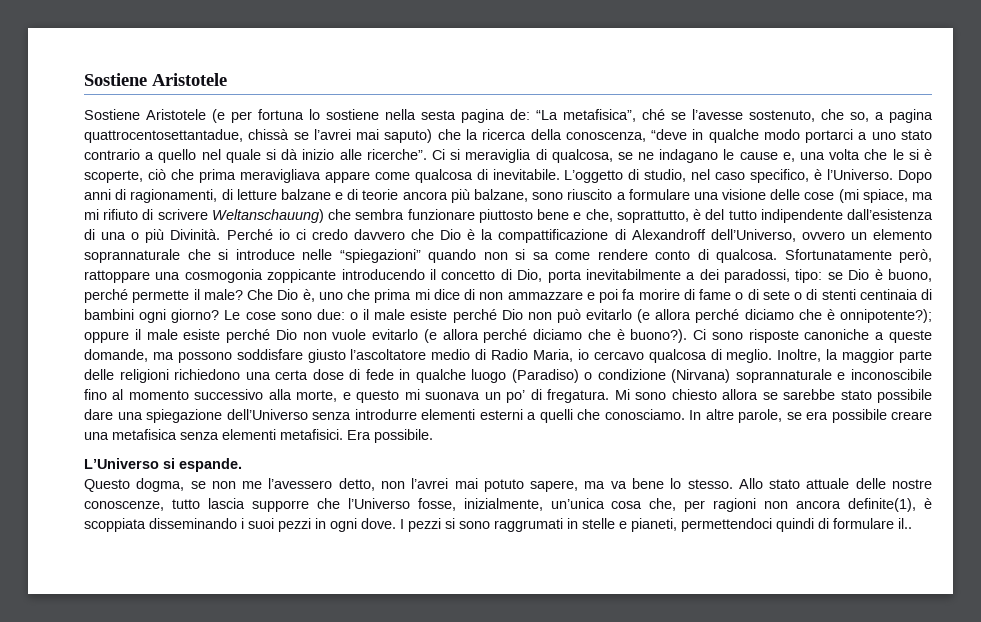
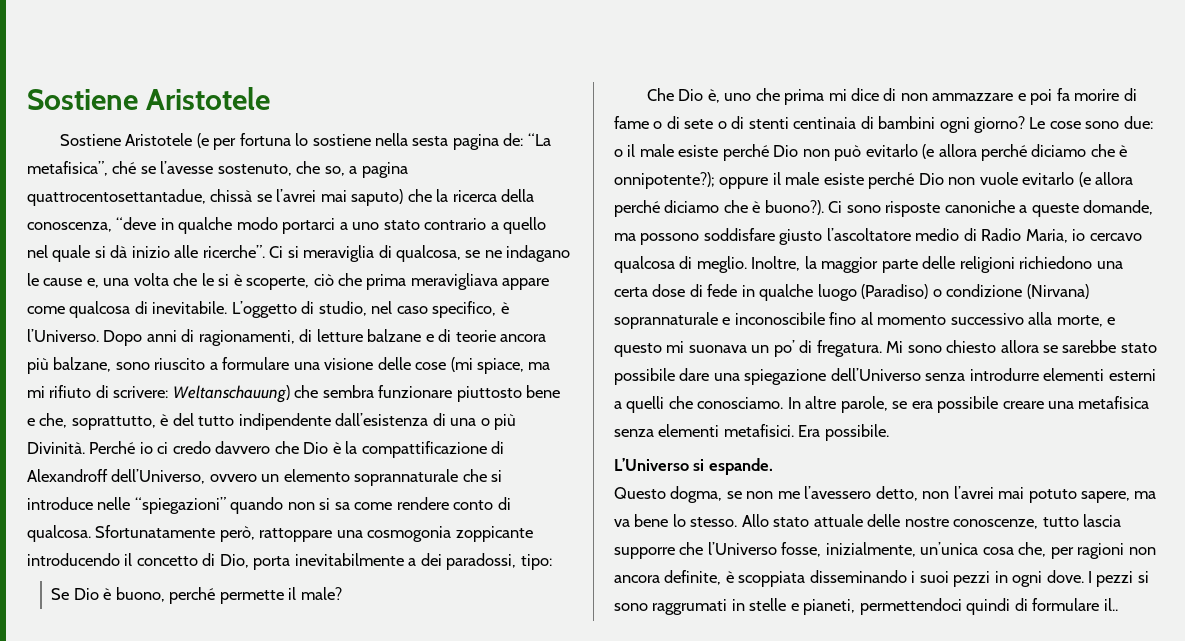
- Dopo anni di ragionamenti, di letture balzane e di teorie ancora più balzane, sono riuscito a formulare una visione delle cose (mi spiace, ma mi rifiuto di scrivere Weltanschauung) che sembra funzionare piuttosto bene e che, soprattutto, è del tutto indipendente dall’esistenza di una o più Divinità.
+ Dopo anni di ragionamenti, di letture balzane e di teorie ancora più balzane, sono riuscito a formulare una visione delle cose (mi spiace, ma mi rifiuto di scrivere: Weltanschauung) che sembra funzionare piuttosto bene e che, soprattutto, è del tutto indipendente dall’esistenza di una o più Divinità.
- Sfortunatamente però, rattoppare una cosmogonia zoppicante introducendo il concetto di Dio, porta inevitabilmente a dei paradossi, tipo: se Dio è buono, perché permette il male? Che Dio è, uno che prima mi dice di non ammazzare e poi fa morire di fame o di sete o di stenti centinaia di bambini ogni giorno?
+ Sfortunatamente però, rattoppare una cosmogonia zoppicante introducendo il concetto di Dio, porta inevitabilmente a dei paradossi, tipo:
+ Se Dio è buono, perché permette il male?
+ Che Dio è, uno che prima mi dice di non ammazzare e poi fa morire di fame o di sete o di stenti centinaia di bambini ogni giorno?
- Allo stato attuale delle nostre conoscenze, tutto lascia supporre che l’Universo fosse, inizialmente, un’unica cosa che, per ragioni non ancora definite(1), è scoppiata disseminando i suoi pezzi in ogni dove.
+ Allo stato attuale delle nostre conoscenze, tutto lascia supporre che l’Universo fosse, inizialmente, un’unica cosa che, per ragioni non ancora definite, è scoppiata disseminando i suoi pezzi in ogni dove.

